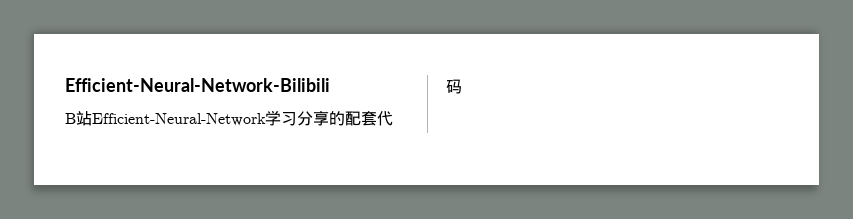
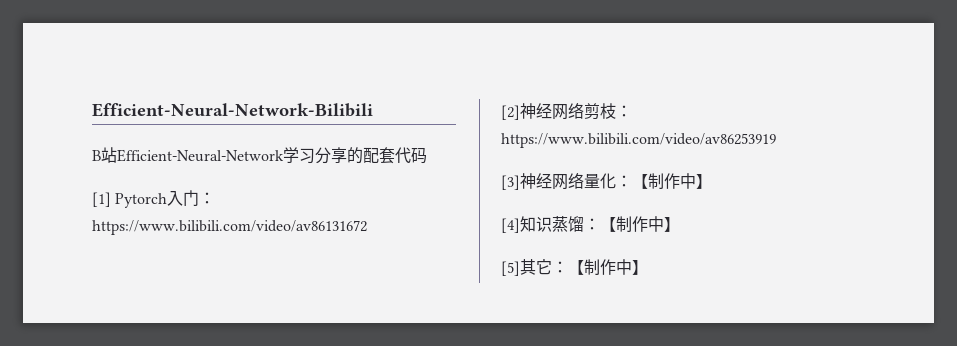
+ [1] Pytorch入门：https://www.bilibili.com/video/av86131672
+ [2]神经网络剪枝：https://www.bilibili.com/video/av86253919
+ [3]神经网络量化：【制作中】
+ [4]知识蒸馏：【制作中】
+ [5]其它：【制作中】

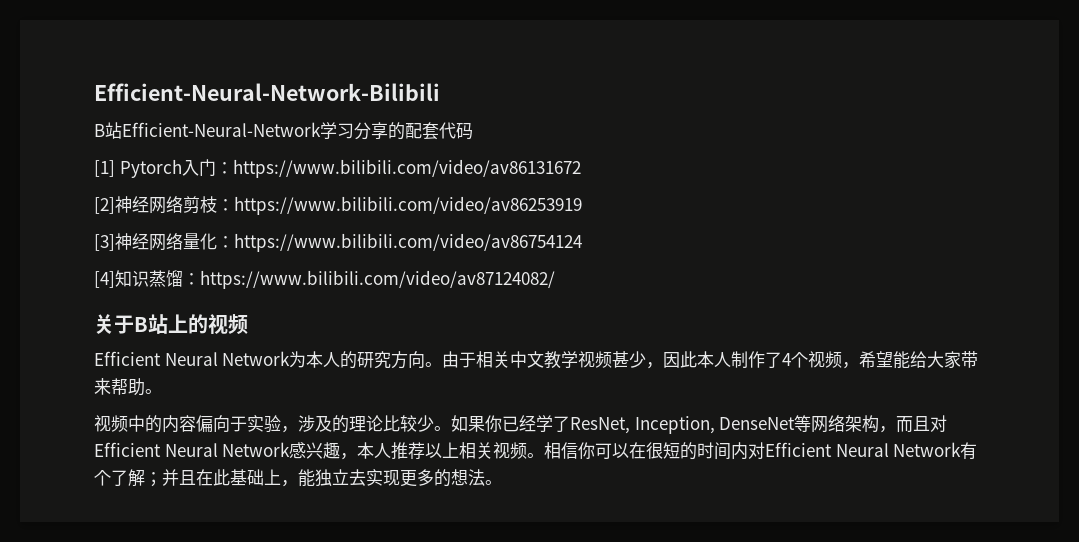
- [3]神经网络量化：【制作中】
+ [3]神经网络量化：https://www.bilibili.com/video/av86754124
- [4]知识蒸馏：【制作中】
- [5]其它：【制作中】
+ [4]知识蒸馏：https://www.bilibili.com/video/av87124082/
+ 关于B站上的视频
+ Efficient Neural Network为本人的研究方向。由于相关中文教学视频甚少，因此本人制作了4个视频，希望能给大家带来帮助。
+ 视频中的内容偏向于实验，涉及的理论比较少。如果你已经学了ResNet, Inception, DenseNet等网络架构，而且对Efficient Neural Network感兴趣，本人推荐以上相关视频。相信你可以在很短的时间内对Efficient Neural Network有个了解；并且在此基础上，能独立去实现更多的想法。

